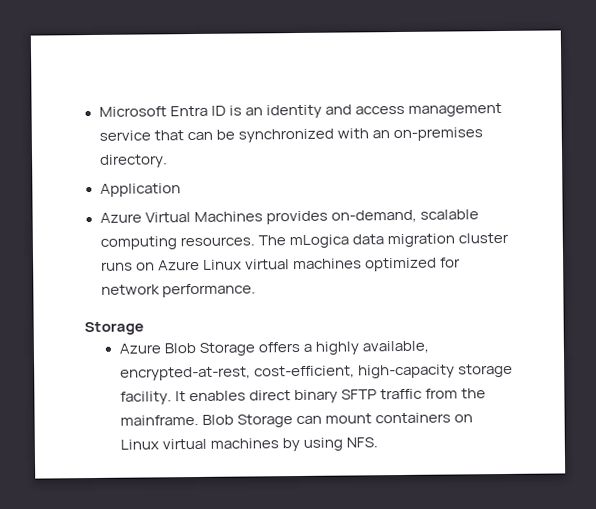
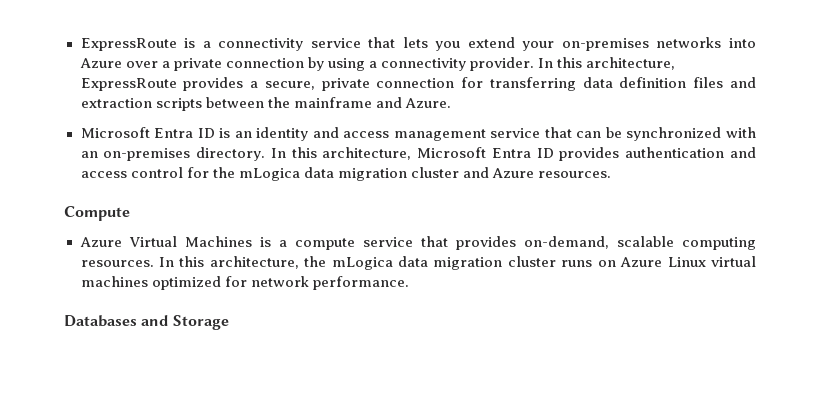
+ ExpressRoute is a connectivity service that lets you extend your on-premises networks into Azure over a private connection by using a connectivity provider. In this architecture, ExpressRoute provides a secure, private connection for transferring data definition files and extraction scripts between the mainframe and Azure.
- Microsoft Entra ID is an identity and access management service that can be synchronized with an on-premises directory.
- Application
- Azure Virtual Machines provides on-demand, scalable computing resources.
+ Microsoft Entra ID is an identity and access management service that can be synchronized with an on-premises directory. In this architecture, Microsoft Entra ID provides authentication and access control for the mLogica data migration cluster and Azure resources.
+ Compute
+ Azure Virtual Machines is a compute service that provides on-demand, scalable computing resources.
- The mLogica data migration cluster runs on Azure Linux virtual machines optimized for network performance.
- Storage
- Azure Blob Storage offers a highly available, encrypted-at-rest, cost-efficient, high-capacity storage facility. It enables direct binary SFTP traffic from the mainframe. Blob Storage can mount containers on Linux virtual machines by using NFS.
+ In this architecture, the mLogica data migration cluster runs on Azure Linux virtual machines optimized for network performance.
+ Databases and Storage

